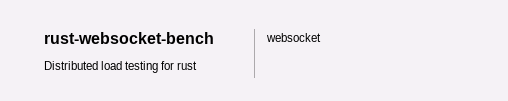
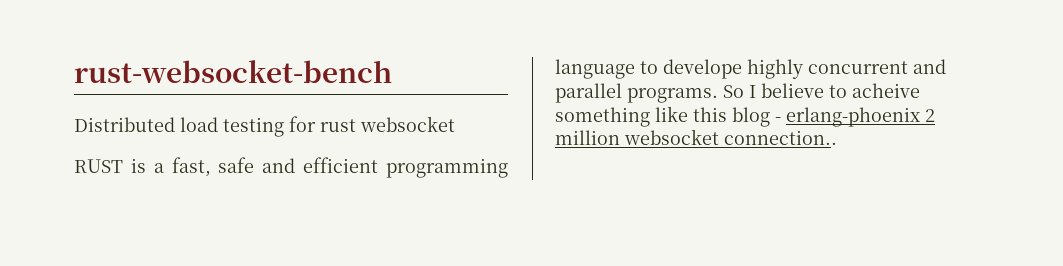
+ RUST is a fast, safe and efficient programming language to develope highly concurrent and parallel programs. So I believe to acheive something like this blog - erlang-phoenix 2 million websocket connection..

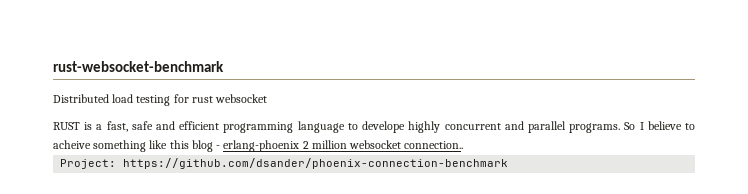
- rust-websocket-bench
+ rust-websocket-benchmark
+ Project: https://github.com/dsander/phoenix-connection-benchmark

